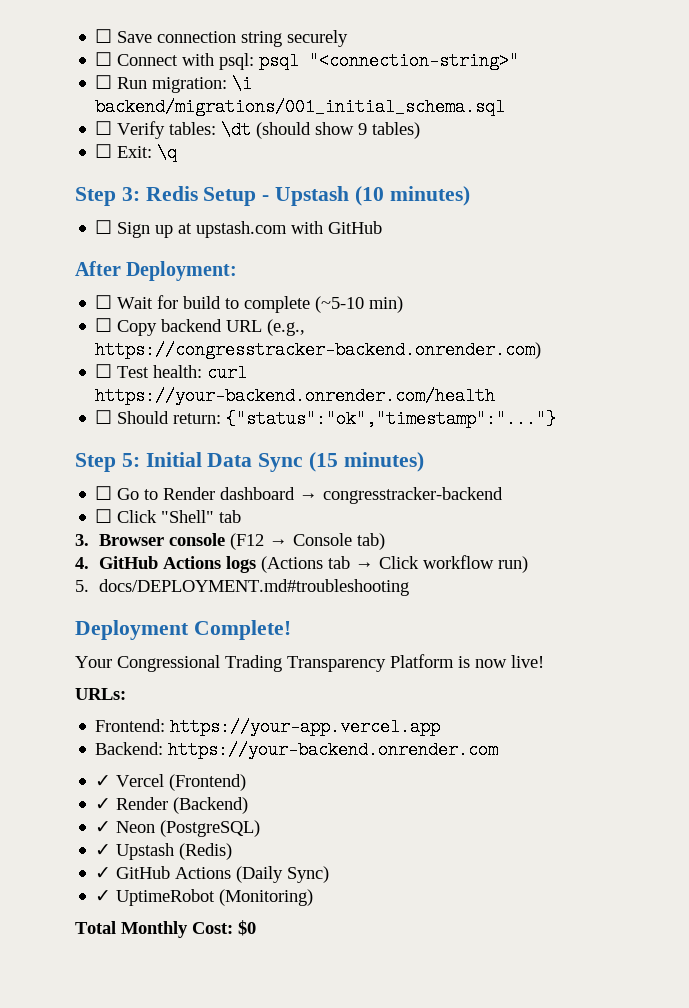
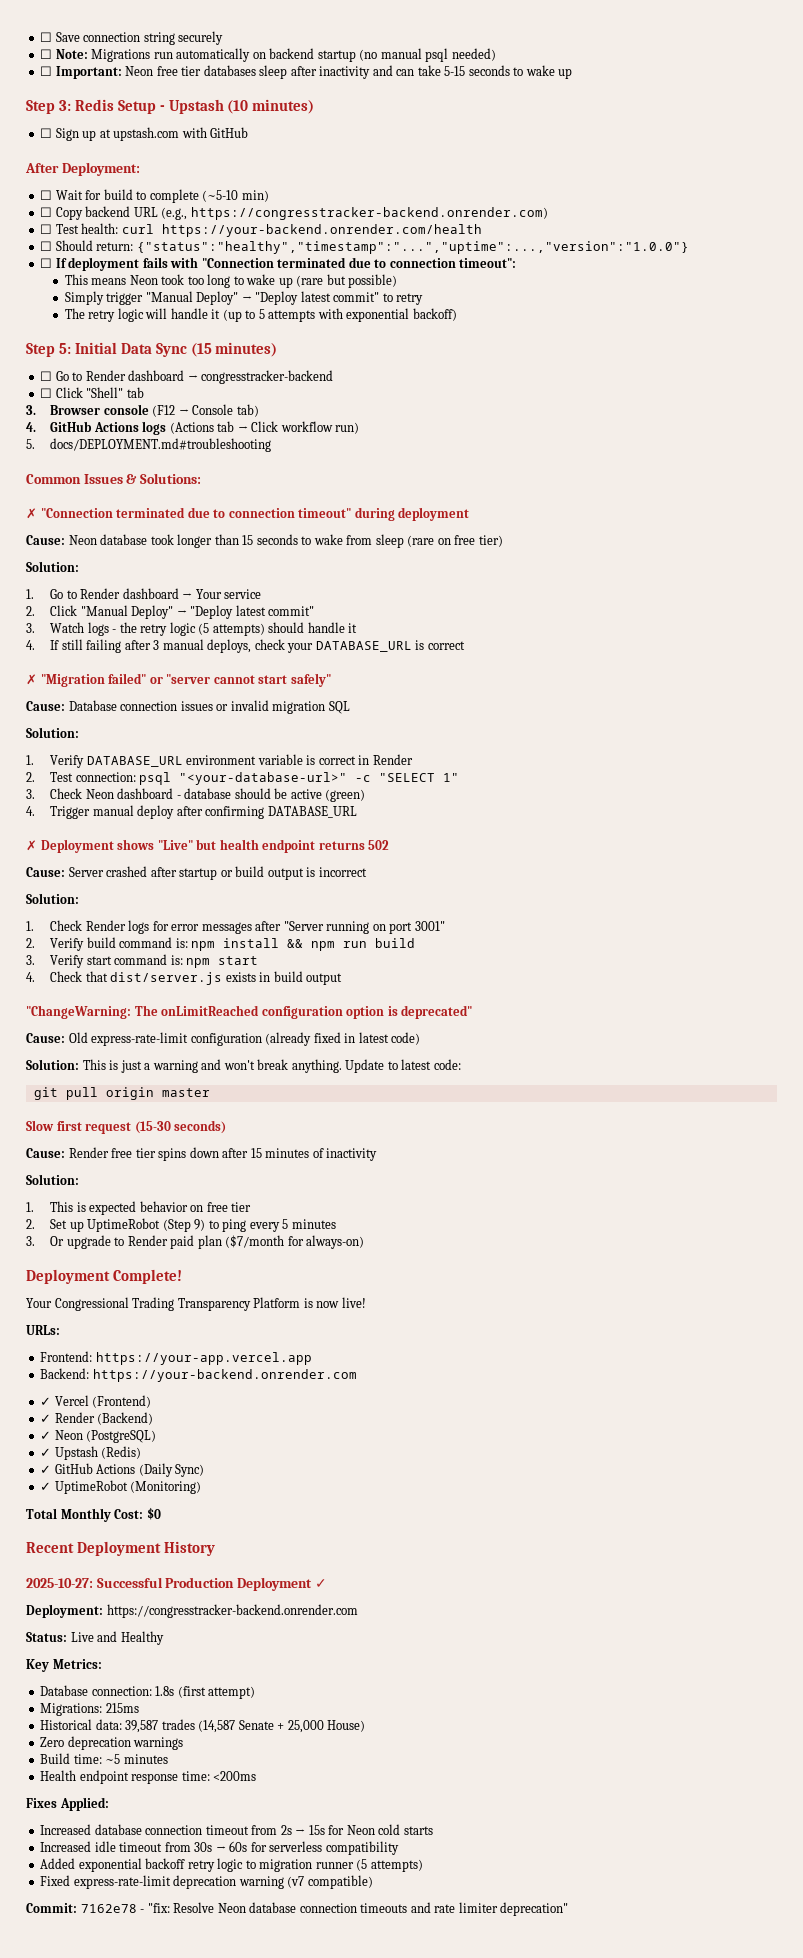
- ☐ Connect with psql: psql "<connection-string>"
- ☐ Run migration: \i backend/migrations/001_initial_schema.sql
- ☐ Verify tables: \dt (should show 9 tables)
- ☐ Exit: \q
+ ☐ Note: Migrations run automatically on backend startup (no manual psql needed)
+ ☐ Important: Neon free tier databases sleep after inactivity and can take 5-15 seconds to wake up
- ☐ Should return: {"status":"ok","timestamp":"..."}
+ ☐ Should return: {"status":"healthy","timestamp":"...","uptime":...,"version":"1.0.0"}
+ ☐ If deployment fails with "Connection terminated due to connection timeout":
+ This means Neon took too long to wake up (rare but possible)
+ Simply trigger "Manual Deploy" → "Deploy latest commit" to retry
+ The retry logic will handle it (up to 5 attempts with exponential backoff)
+ Common Issues & Solutions:
+ ✗ "Connection terminated due to connection timeout" during deployment
+ Cause: Neon database took longer than 15 seconds to wake from sleep (rare on free tier)
+ Solution:
+ 1. Go to Render dashboard → Your service
+ 2. Click "Manual Deploy" → "Deploy latest commit"
+ 3. Watch logs - the retry logic (5 attempts) should handle it
+ 4. If still failing after 3 manual deploys, check your DATABASE_URL is correct
+ ✗ "Migration failed" or "server cannot start safely"
+ Cause: Database connection issues or invalid migration SQL
+ Solution:
+ 1. Verify DATABASE_URL environment variable is correct in Render
+ 2. Test connection: psql "<your-database-url>" -c "SELECT 1"
+ 3. Check Neon dashboard - database should be active (green)
+ 4. Trigger manual deploy after confirming DATABASE_URL
+ ✗ Deployment shows "Live" but health endpoint returns 502
+ Cause: Server crashed after startup or build output is incorrect
+ Solution:
+ 1. Check Render logs for error messages after "Server running on port 3001"
+ 2. Verify build command is: npm install && npm run build
+ 3. Verify start command is: npm start
+ 4. Check that dist/server.js exists in build output
+ "ChangeWarning: The onLimitReached configuration option is deprecated"
+ Cause: Old express-rate-limit configuration (already fixed in latest code)
+ Solution: This is just a warning and won't break anything. Update to latest code:
+ git pull origin master
+ Slow first request (15-30 seconds)
+ Cause: Render free tier spins down after 15 minutes of inactivity
+ Solution:
+ 1. This is expected behavior on free tier
+ 2. Set up UptimeRobot (Step 9) to ping every 5 minutes
+ 3. Or upgrade to Render paid plan ($7/month for always-on)
+ Recent Deployment History
+ 2025-10-27: Successful Production Deployment ✓
+ Deployment: https://congresstracker-backend.onrender.com
+ Status: Live and Healthy
+ Key Metrics:
+ Database connection: 1.8s (first attempt)
+ Migrations: 215ms
+ Historical data: 39,587 trades (14,587 Senate + 25,000 House)
+ Zero deprecation warnings
+ Build time: ~5 minutes
+ Health endpoint response time: <200ms
+ Fixes Applied:
+ Increased database connection timeout from 2s → 15s for Neon cold starts
+ Increased idle timeout from 30s → 60s for serverless compatibility
+ Added exponential backoff retry logic to migration runner (5 attempts)
+ Fixed express-rate-limit deprecation warning (v7 compatible)
+ Commit: 7162e78 - "fix: Resolve Neon database connection timeouts and rate limiter deprecation"

